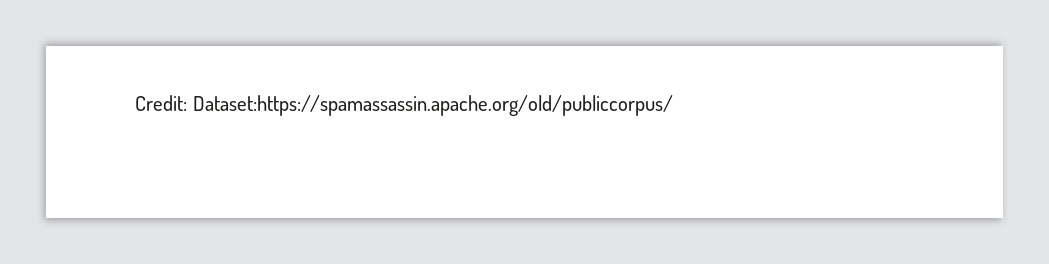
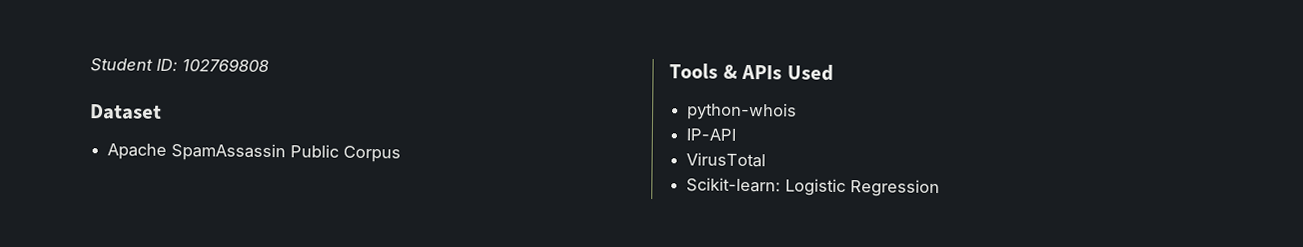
- Credit: Dataset:https://spamassassin.apache.org/old/publiccorpus/
+ Student ID: 102769808
+ Dataset
+ Apache SpamAssassin Public Corpus
+ Tools & APIs Used
+ python-whois
+ IP-API
+ VirusTotal
+ Scikit-learn: Logistic Regression

